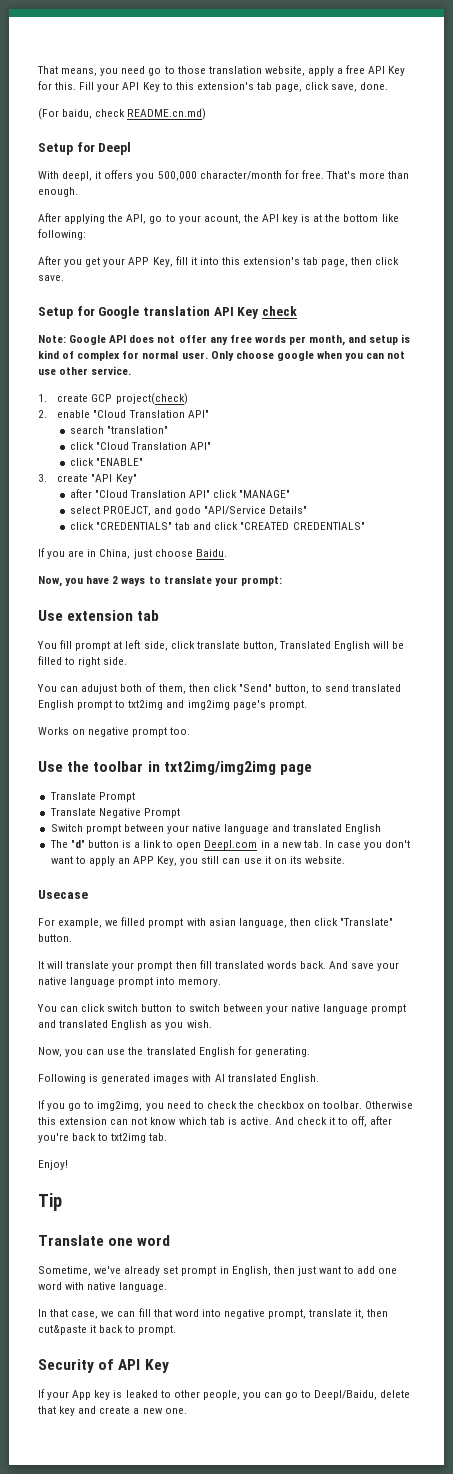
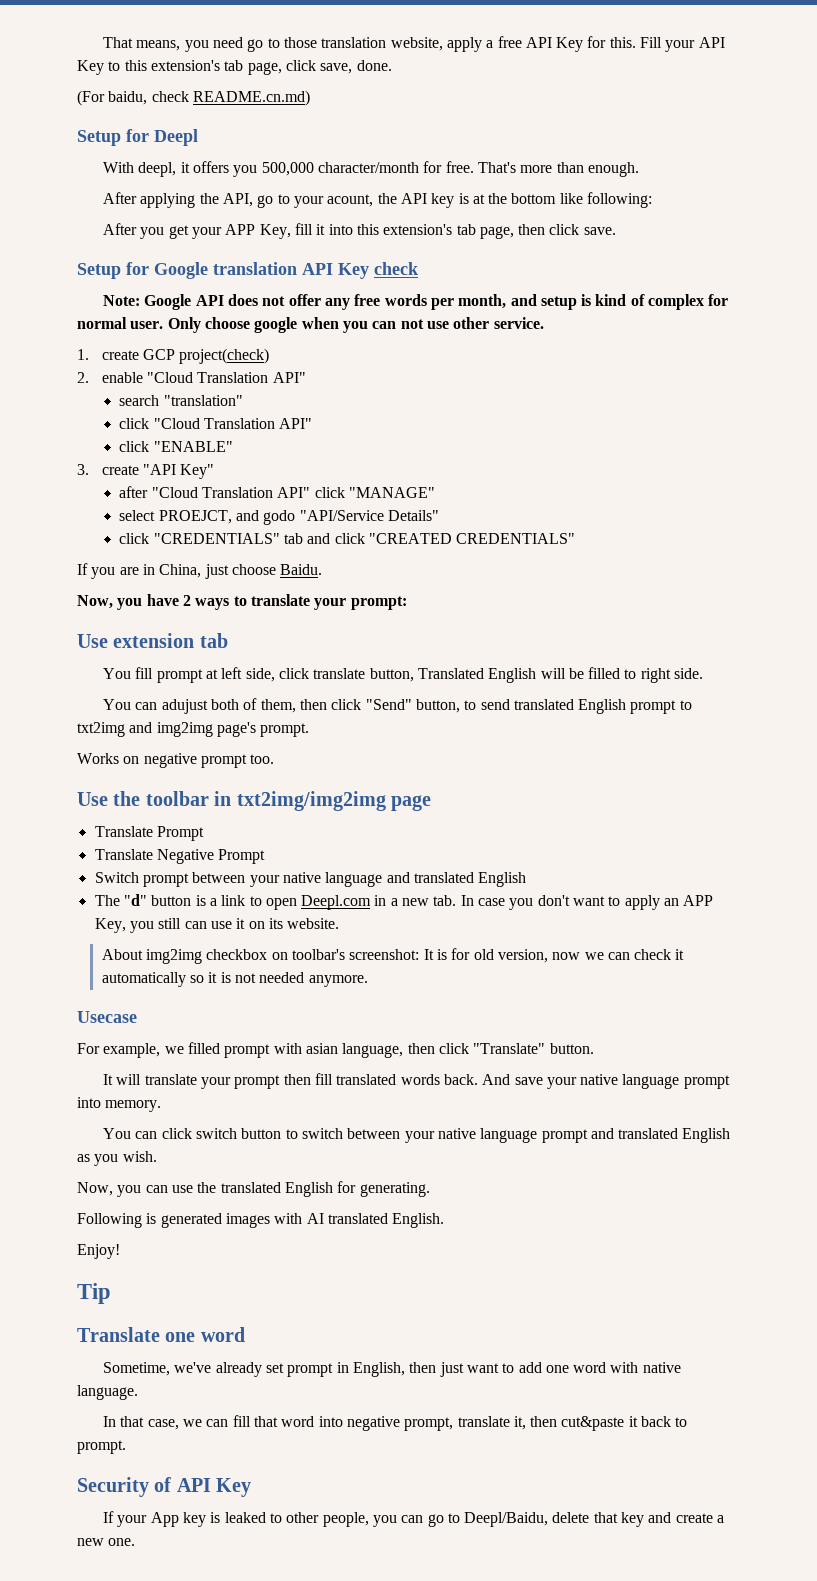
+ About img2img checkbox on toolbar's screenshot: It is for old version, now we can check it automatically so it is not needed anymore.
- If you go to img2img, you need to check the checkbox on toolbar. Otherwise this extension can not know which tab is active. And check it to off, after you're back to txt2img tab.

